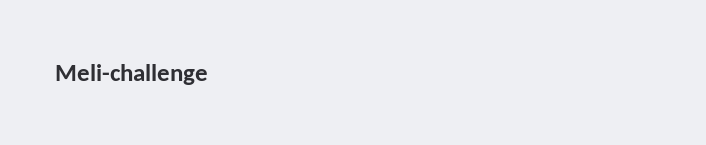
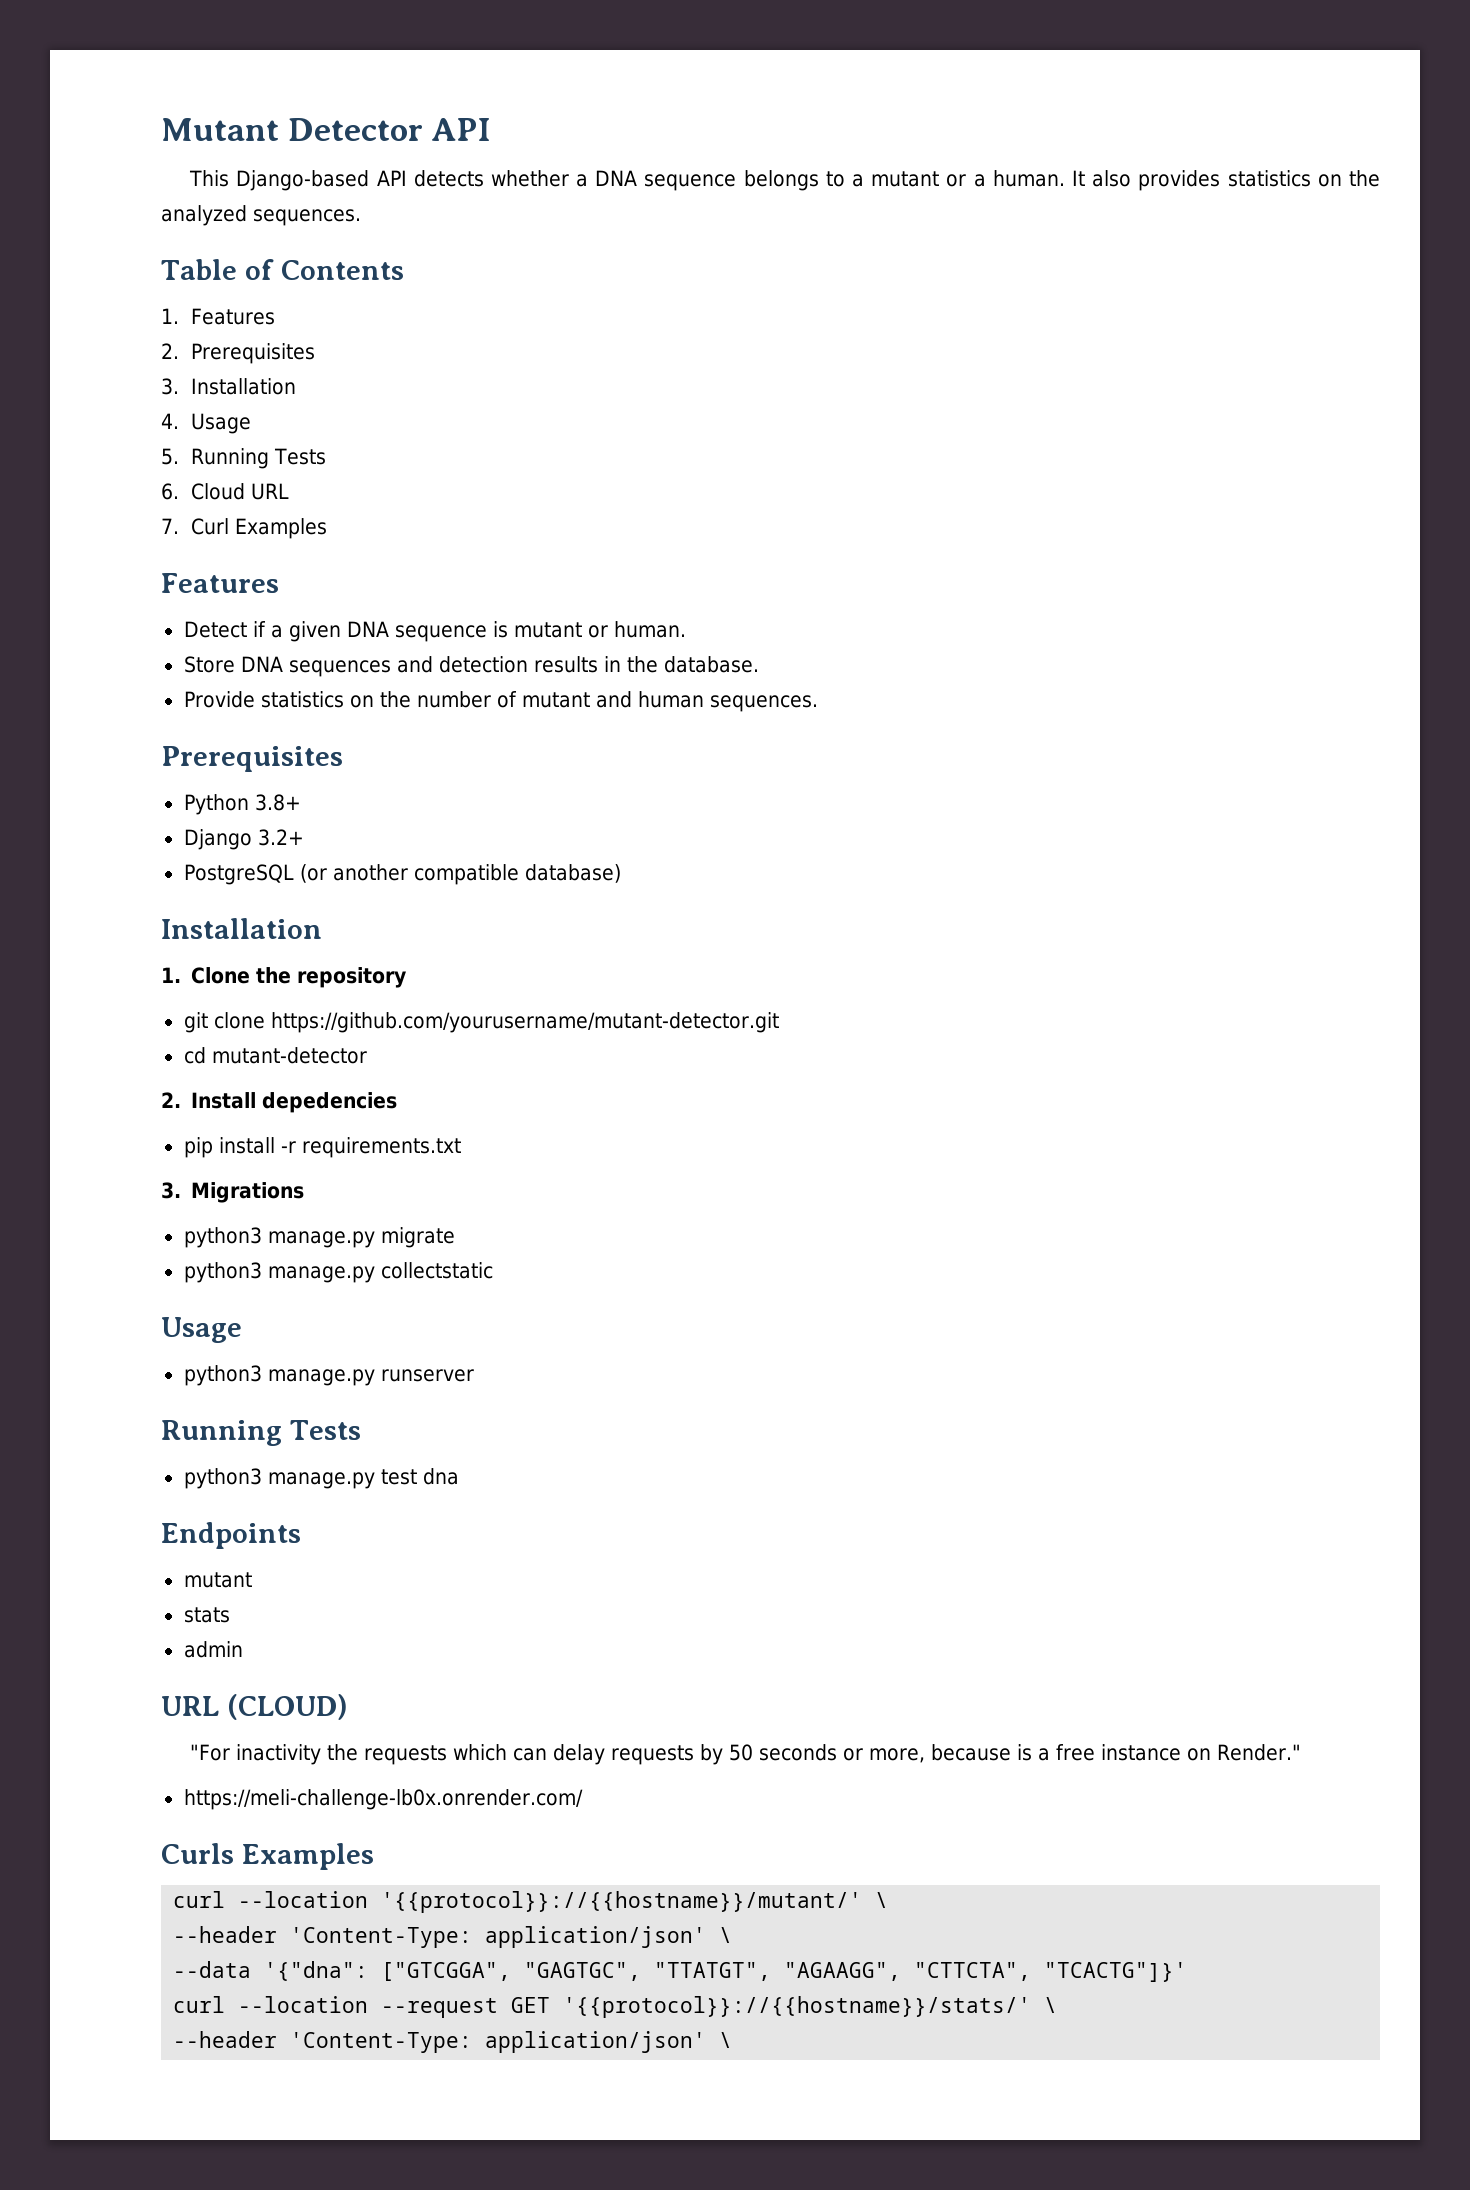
- Meli-challenge
+ Mutant Detector API
+ This Django-based API detects whether a DNA sequence belongs to a mutant or a human. It also provides statistics on the analyzed sequences.
+ Table of Contents
+ 1. Features
+ 2. Prerequisites
+ 3. Installation
+ 4. Usage
+ 5. Running Tests
+ 6. Cloud URL
+ 7. Curl Examples
+ Features
+ Detect if a given DNA sequence is mutant or human.
+ Store DNA sequences and detection results in the database.
+ Provide statistics on the number of mutant and human sequences.
+ Prerequisites
+ Python 3.8+
+ Django 3.2+
+ PostgreSQL (or another compatible database)
+ Installation
+ 1. Clone the repository
+ git clone https://github.com/yourusername/mutant-detector.git
+ cd mutant-detector
+ 2. Install depedencies
+ pip install -r requirements.txt
+ 3. Migrations
+ python3 manage.py migrate
+ python3 manage.py collectstatic
+ Usage
+ python3 manage.py runserver
+ Running Tests
+ python3 manage.py test dna
+ Endpoints
+ mutant
+ stats
+ admin
+ URL (CLOUD)
+ "For inactivity the requests which can delay requests by 50 seconds or more, because is a free instance on Render."
+ https://meli-challenge-lb0x.onrender.com/
+ Curls Examples
+ curl --location '{{protocol}}://{{hostname}}/mutant/' \
+ --header 'Content-Type: application/json' \
+ --data '{"dna": ["GTCGGA", "GAGTGC", "TTATGT", "AGAAGG", "CTTCTA", "TCACTG"]}'
+ curl --location --request GET '{{protocol}}://{{hostname}}/stats/' \
+ --header 'Content-Type: application/json' \

